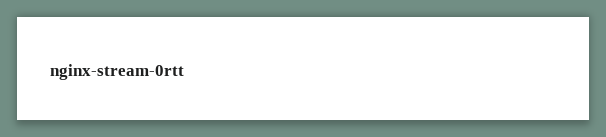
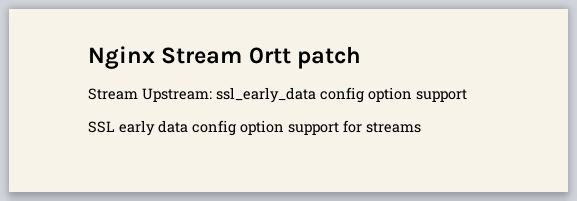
- nginx-stream-0rtt
+ Nginx Stream 0rtt patch
+ Stream Upstream: ssl_early_data config option support
+ SSL early data config option support for streams

